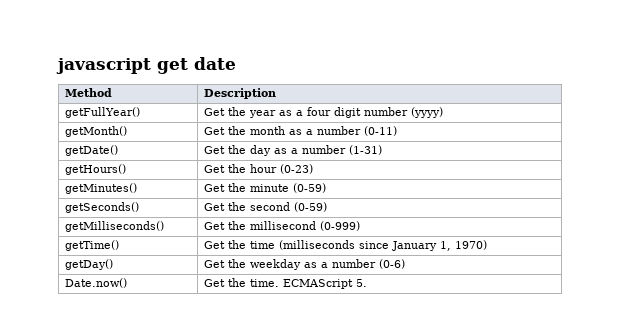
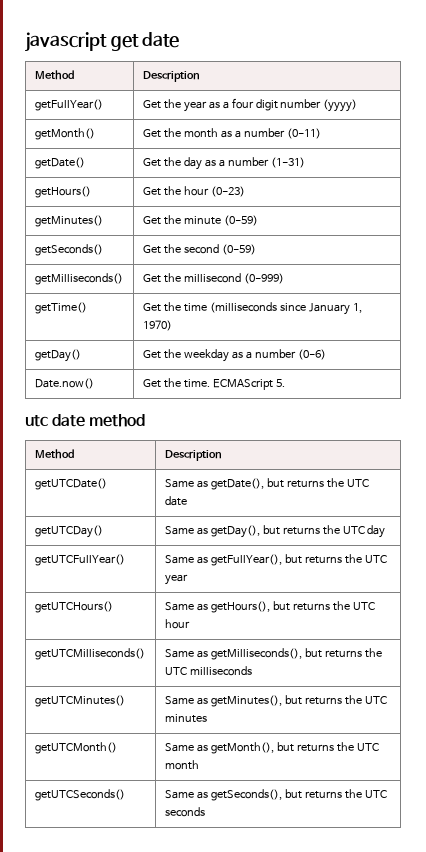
+ utc date method
+ Method | Description
+ getUTCDate() | Same as getDate(), but returns the UTC date
+ getUTCDay() | Same as getDay(), but returns the UTC day
+ getUTCFullYear() | Same as getFullYear(), but returns the UTC year
+ getUTCHours() | Same as getHours(), but returns the UTC hour
+ getUTCMilliseconds() | Same as getMilliseconds(), but returns the UTC milliseconds
+ getUTCMinutes() | Same as getMinutes(), but returns the UTC minutes
+ getUTCMonth() | Same as getMonth(), but returns the UTC month
+ getUTCSeconds() | Same as getSeconds(), but returns the UTC seconds

